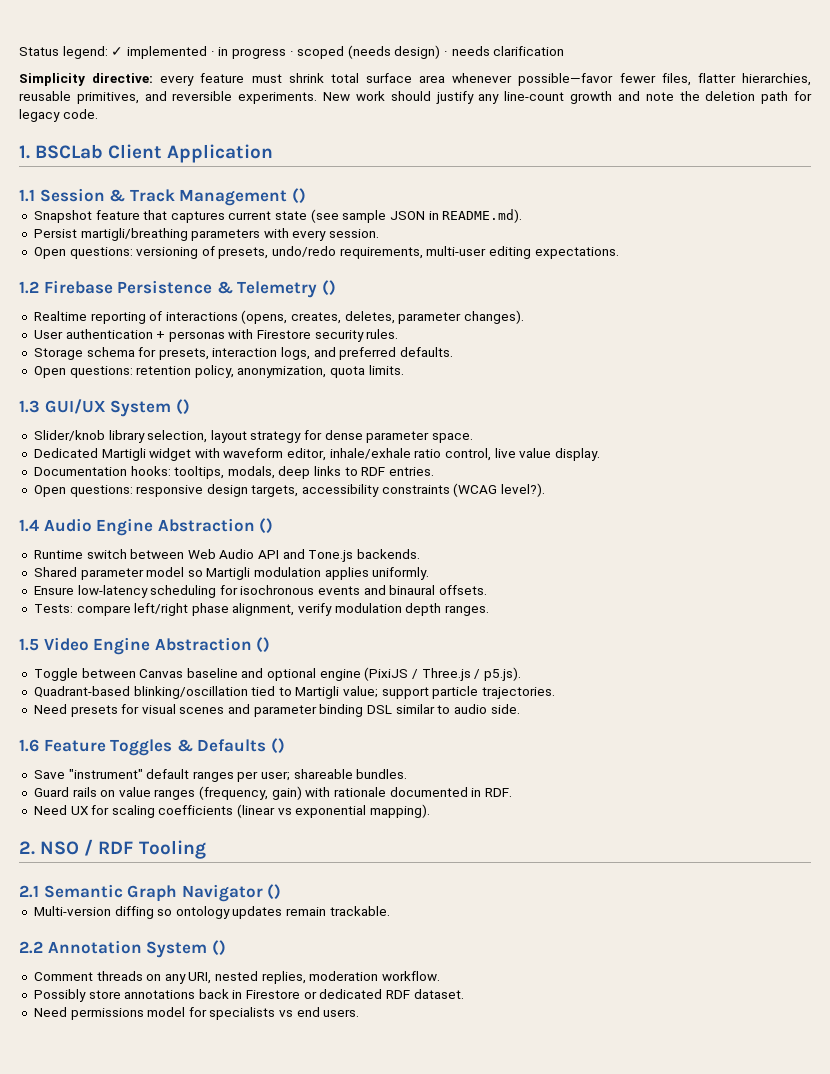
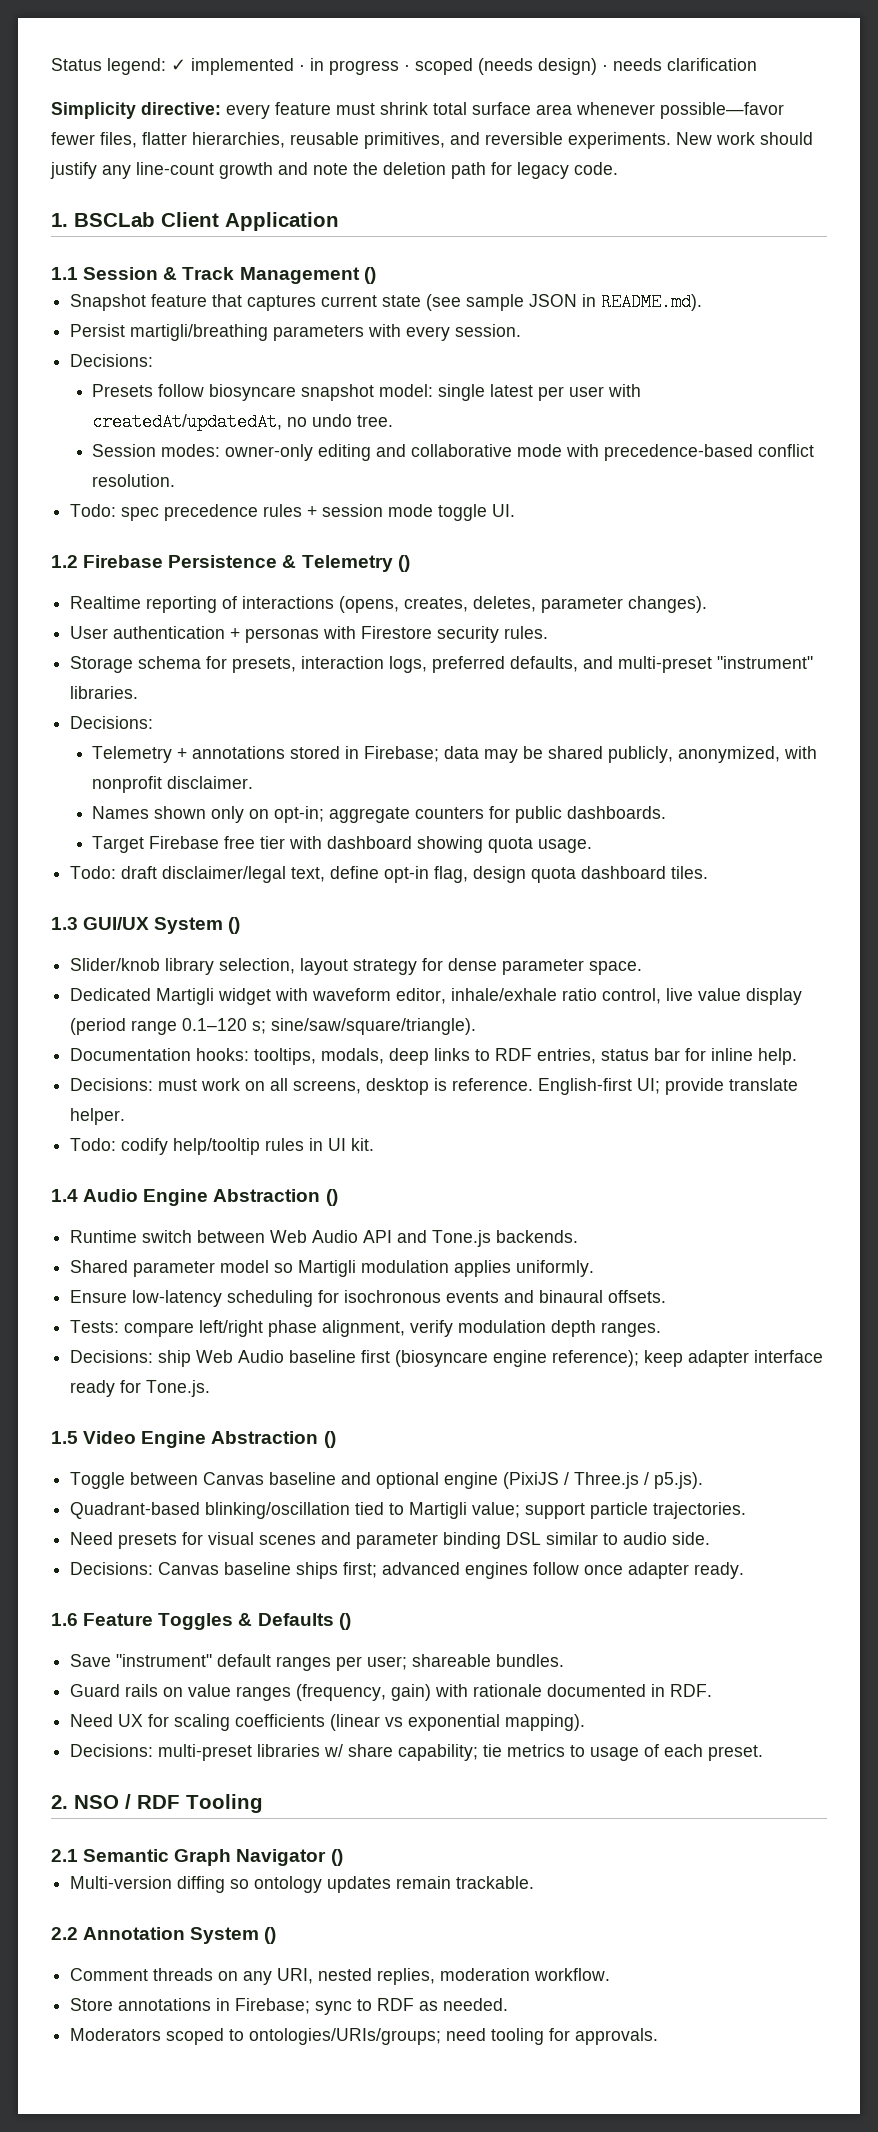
  Persist martigli/breathing parameters with every session.
- Open questions: versioning of presets, undo/redo requirements, multi-user editing expectations.
+ Decisions:
+ Presets follow biosyncare snapshot model: single latest per user with createdAt/updatedAt, no undo tree.
+ Session modes: owner-only editing and collaborative mode with precedence-based conflict resolution.
+ Todo: spec precedence rules + session mode toggle UI.
- Storage schema for presets, interaction logs, and preferred defaults.
- Open questions: retention policy, anonymization, quota limits.
+ Storage schema for presets, interaction logs, preferred defaults, and multi-preset "instrument" libraries.
+ Decisions:
+ Telemetry + annotations stored in Firebase; data may be shared publicly, anonymized, with nonprofit disclaimer.
+ Names shown only on opt-in; aggregate counters for public dashboards.
+ Target Firebase free tier with dashboard showing quota usage.
+ Todo: draft disclaimer/legal text, define opt-in flag, design quota dashboard tiles.
- Dedicated Martigli widget with waveform editor, inhale/exhale ratio control, live value display.
+ Dedicated Martigli widget with waveform editor, inhale/exhale ratio control, live value display (period range 0.1–120 s; sine/saw/square/triangle).
- Documentation hooks: tooltips, modals, deep links to RDF entries.
- Open questions: responsive design targets, accessibility constraints (WCAG level?).
+ Documentation hooks: tooltips, modals, deep links to RDF entries, status bar for inline help.
+ Decisions: must work on all screens, desktop is reference. English-first UI; provide translate helper.
+ Todo: codify help/tooltip rules in UI kit.
+ Decisions: ship Web Audio baseline first (biosyncare engine reference); keep adapter interface ready for Tone.js.
+ Decisions: Canvas baseline ships first; advanced engines follow once adapter ready.
+ Decisions: multi-preset libraries w/ share capability; tie metrics to usage of each preset.
- Possibly store annotations back in Firestore or dedicated RDF dataset.
- Need permissions model for specialists vs end users.
+ Store annotations in Firebase; sync to RDF as needed.
+ Moderators scoped to ontologies/URIs/groups; need tooling for approvals.

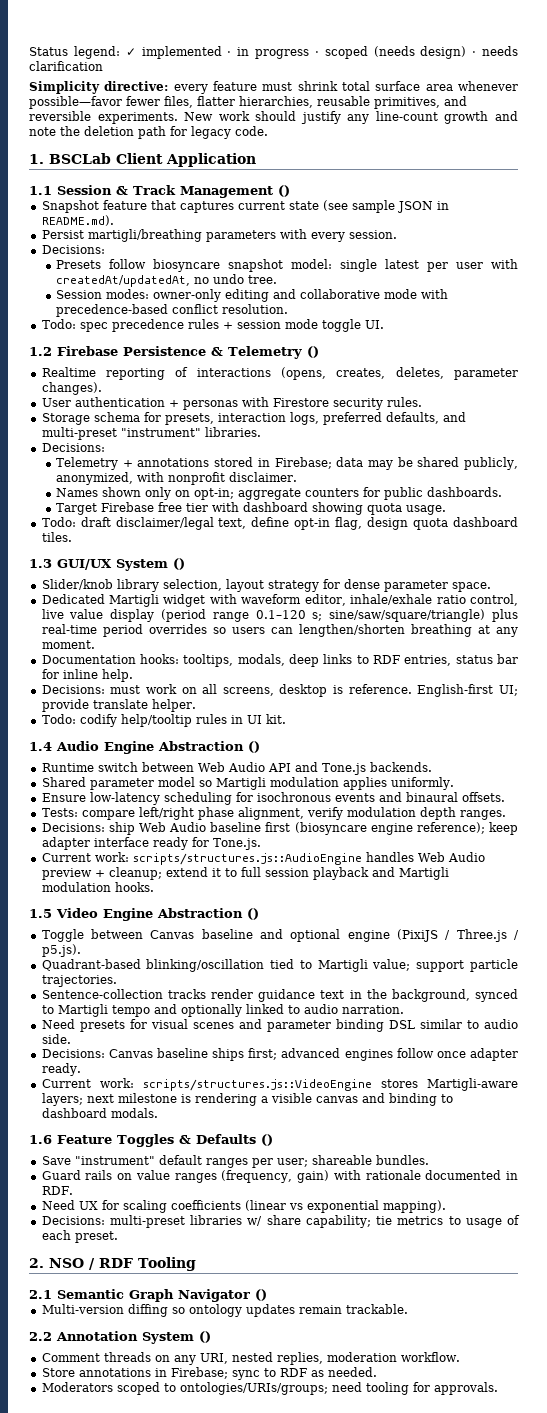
- Dedicated Martigli widget with waveform editor, inhale/exhale ratio control, live value display (period range 0.1–120 s; sine/saw/square/triangle).
+ Dedicated Martigli widget with waveform editor, inhale/exhale ratio control, live value display (period range 0.1–120 s; sine/saw/square/triangle) plus real-time period overrides so users can lengthen/shorten breathing at any moment.
+ Current work: scripts/structures.js::AudioEngine handles Web Audio preview + cleanup; extend it to full session playback and Martigli modulation hooks.
+ Sentence-collection tracks render guidance text in the background, synced to Martigli tempo and optionally linked to audio narration.
+ Current work: scripts/structures.js::VideoEngine stores Martigli-aware layers; next milestone is rendering a visible canvas and binding to dashboard modals.

